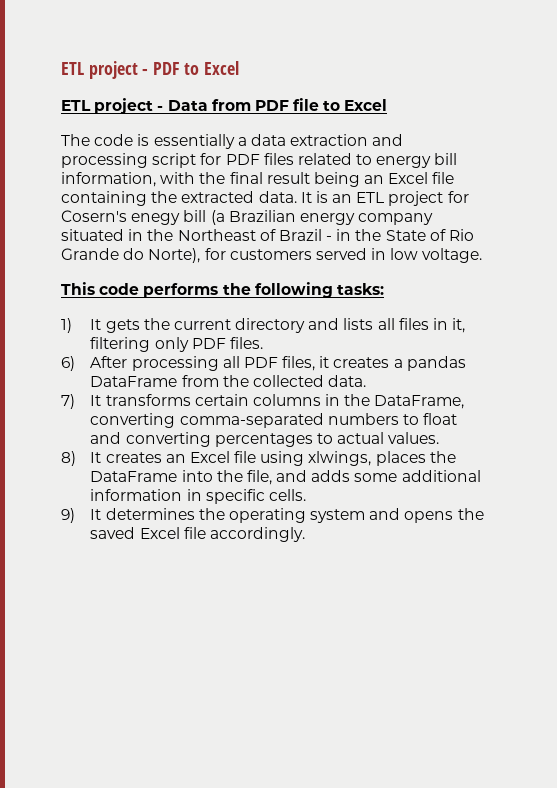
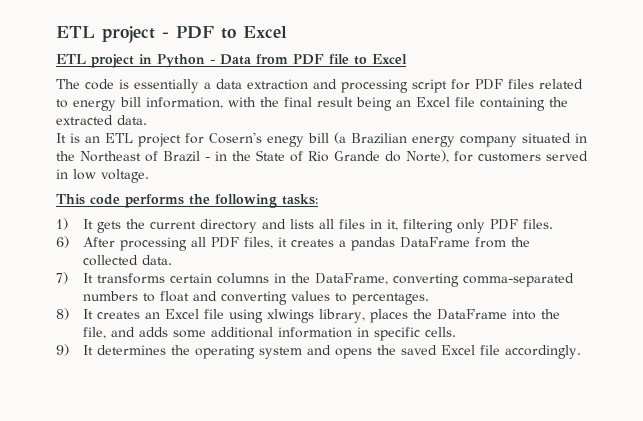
- ETL project - Data from PDF file to Excel
+ ETL project in Python - Data from PDF file to Excel
- The code is essentially a data extraction and processing script for PDF files related to energy bill information, with the final result being an Excel file containing the extracted data. It is an ETL project for Cosern's enegy bill (a Brazilian energy company situated in the Northeast of Brazil - in the State of Rio Grande do Norte), for customers served in low voltage.
+ The code is essentially a data extraction and processing script for PDF files related to energy bill information, with the final result being an Excel file containing the extracted data.
+ It is an ETL project for Cosern's enegy bill (a Brazilian energy company situated in the Northeast of Brazil - in the State of Rio Grande do Norte), for customers served in low voltage.
- 7) It transforms certain columns in the DataFrame, converting comma-separated numbers to float and converting percentages to actual values.
+ 7) It transforms certain columns in the DataFrame, converting comma-separated numbers to float and converting values to percentages.
- 8) It creates an Excel file using xlwings, places the DataFrame into the file, and adds some additional information in specific cells.
+ 8) It creates an Excel file using xlwings library, places the DataFrame into the file, and adds some additional information in specific cells.

